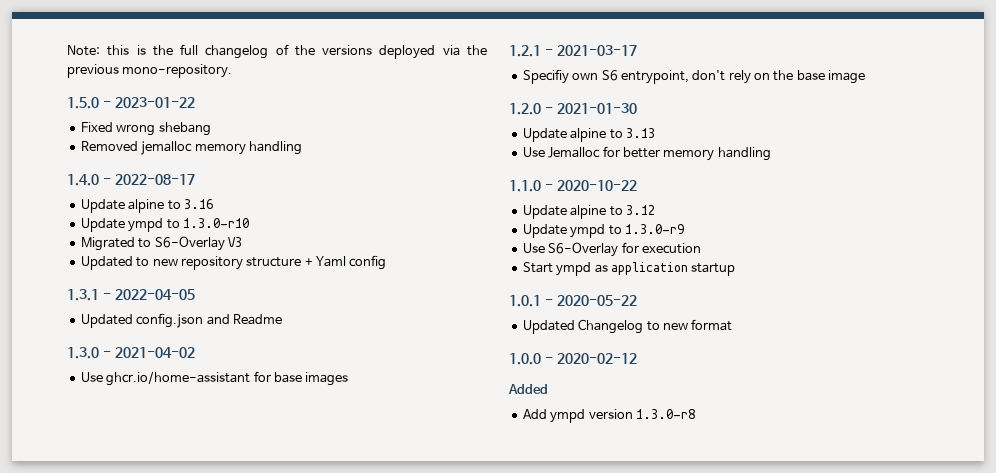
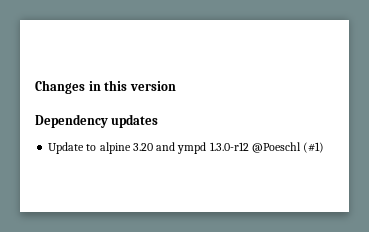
- Note: this is the full changelog of the versions deployed via the previous mono-repository.
- 1.5.0 - 2023-01-22
- Fixed wrong shebang
- Removed jemalloc memory handling
- 1.4.0 - 2022-08-17
- Update alpine to 3.16
- Update ympd to 1.3.0-r10
- Migrated to S6-Overlay V3
- Updated to new repository structure + Yaml config
- 1.3.1 - 2022-04-05
- Updated config.json and Readme
- 1.3.0 - 2021-04-02
- Use ghcr.io/home-assistant for base images
- 1.2.1 - 2021-03-17
- Specifiy own S6 entrypoint, don't rely on the base image
- 1.2.0 - 2021-01-30
- Update alpine to 3.13
- Use Jemalloc for better memory handling
- 1.1.0 - 2020-10-22
- Update alpine to 3.12
- Update ympd to 1.3.0-r9
- Use S6-Overlay for execution
- Start ympd as application startup
- 1.0.1 - 2020-05-22
- Updated Changelog to new format
- 1.0.0 - 2020-02-12
- Added
- Add ympd version 1.3.0-r8
+ Changes in this version
+ Dependency updates
+ Update to alpine 3.20 and ympd 1.3.0-r12 @Poeschl (#1)

